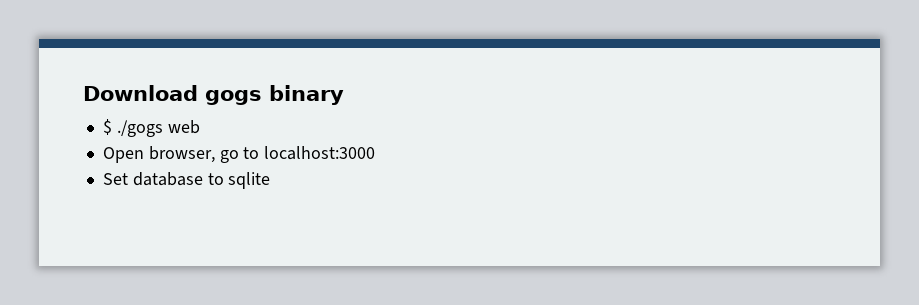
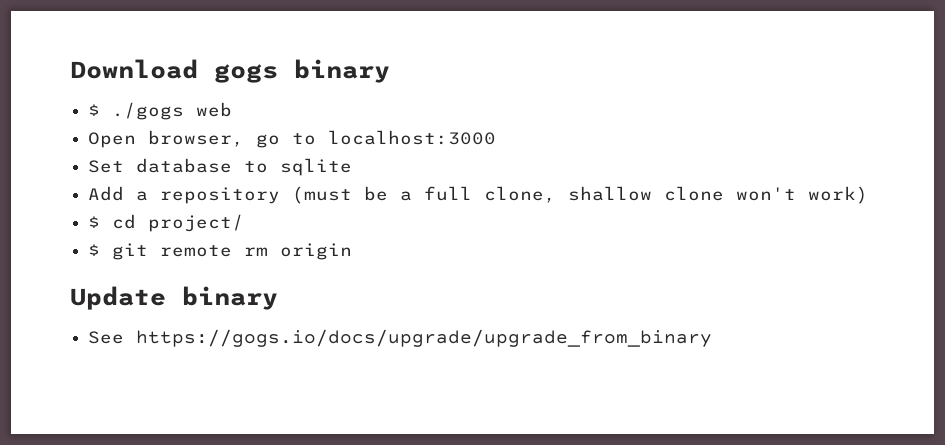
+ Add a repository (must be a full clone, shallow clone won't work)
+ $ cd project/
+ $ git remote rm origin
+ Update binary
+ See https://gogs.io/docs/upgrade/upgrade_from_binary

